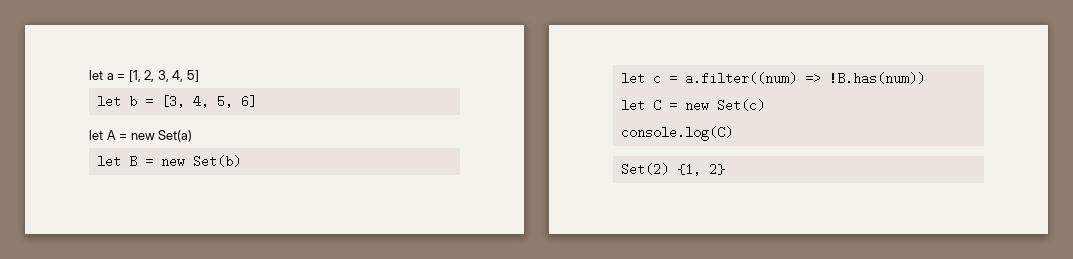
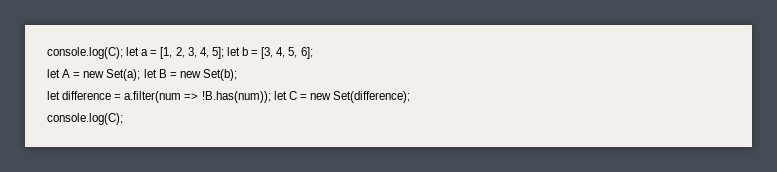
- let a = [1, 2, 3, 4, 5]
- let b = [3, 4, 5, 6]
+ console.log(C); let a = [1, 2, 3, 4, 5]; let b = [3, 4, 5, 6];
- let A = new Set(a)
- let B = new Set(b)
- let c = a.filter((num) => !B.has(num))
- let C = new Set(c)
- console.log(C)
- Set(2) {1, 2}
+ let A = new Set(a); let B = new Set(b);
+ let difference = a.filter(num => !B.has(num)); let C = new Set(difference);
+ console.log(C);

